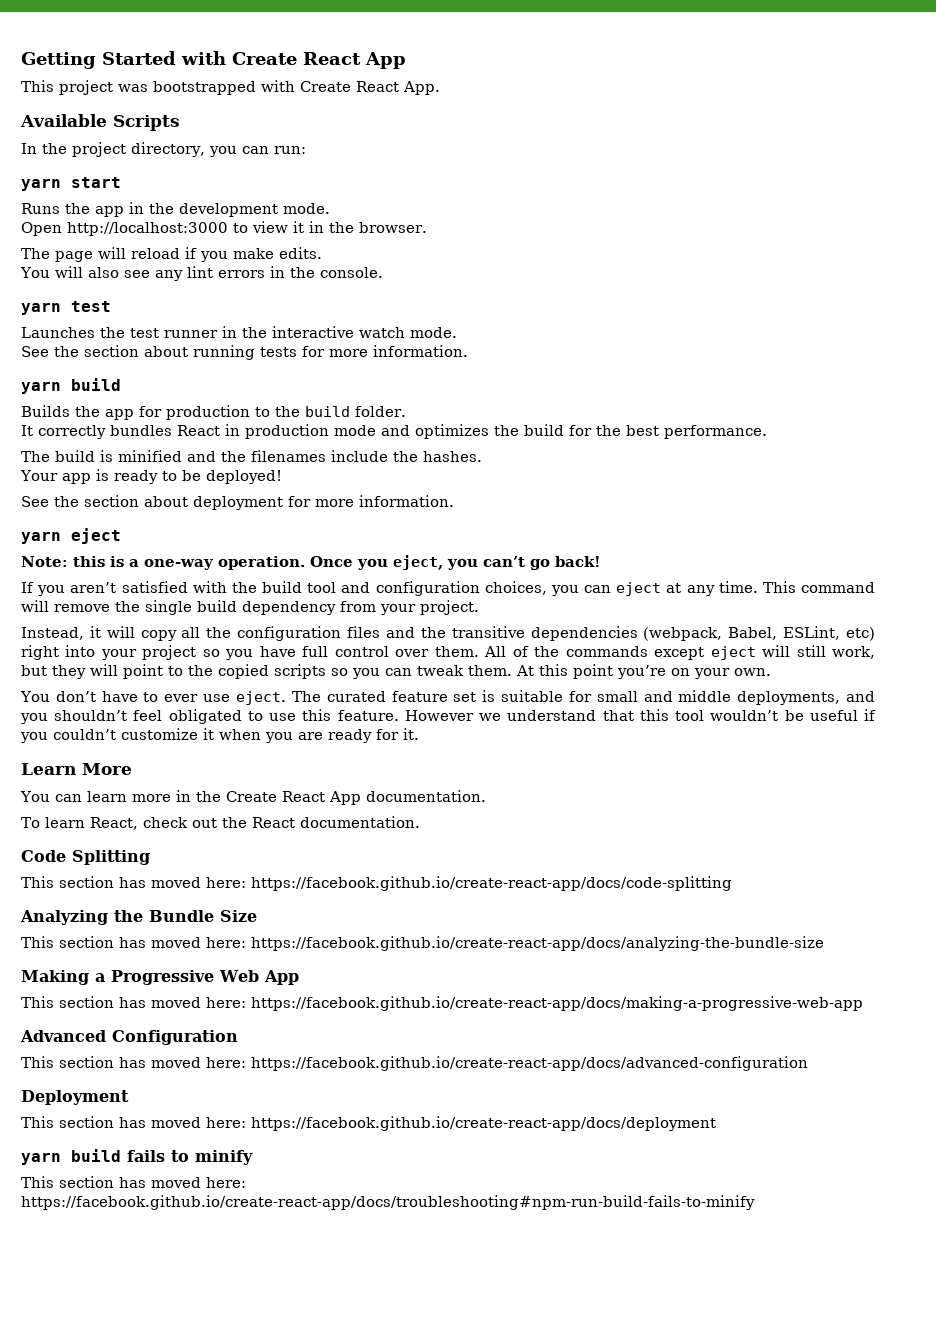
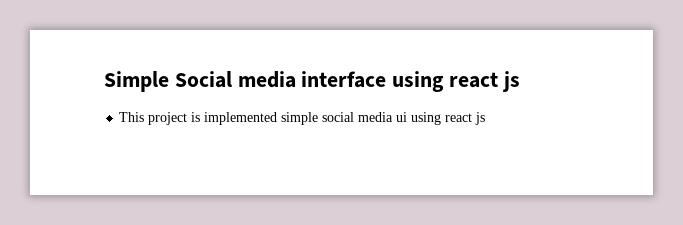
- Getting Started with Create React App
- This project was bootstrapped with Create React App.
- Available Scripts
- In the project directory, you can run:
- yarn start
- Runs the app in the development mode.
- Open http://localhost:3000 to view it in the browser.
- The page will reload if you make edits.
- You will also see any lint errors in the console.
- yarn test
- Launches the test runner in the interactive watch mode.
- See the section about running tests for more information.
- yarn build
- Builds the app for production to the build folder.
- It correctly bundles React in production mode and optimizes the build for the best performance.
- The build is minified and the filenames include the hashes.
- Your app is ready to be deployed!
- See the section about deployment for more information.
- yarn eject
- Note: this is a one-way operation. Once you eject, you can’t go back!
- If you aren’t satisfied with the build tool and configuration choices, you can eject at any time. This command will remove the single build dependency from your project.
- Instead, it will copy all the configuration files and the transitive dependencies (webpack, Babel, ESLint, etc) right into your project so you have full control over them. All of the commands except eject will still work, but they will point to the copied scripts so you can tweak them. At this point you’re on your own.
- You don’t have to ever use eject. The curated feature set is suitable for small and middle deployments, and you shouldn’t feel obligated to use this feature. However we understand that this tool wouldn’t be useful if you couldn’t customize it when you are ready for it.
- Learn More
- You can learn more in the Create React App documentation.
- To learn React, check out the React documentation.
- Code Splitting
- This section has moved here: https://facebook.github.io/create-react-app/docs/code-splitting
- Analyzing the Bundle Size
- This section has moved here: https://facebook.github.io/create-react-app/docs/analyzing-the-bundle-size
- Making a Progressive Web App
- This section has moved here: https://facebook.github.io/create-react-app/docs/making-a-progressive-web-app
- Advanced Configuration
- This section has moved here: https://facebook.github.io/create-react-app/docs/advanced-configuration
- Deployment
- This section has moved here: https://facebook.github.io/create-react-app/docs/deployment
- yarn build fails to minify
- This section has moved here: https://facebook.github.io/create-react-app/docs/troubleshooting#npm-run-build-fails-to-minify
+ Simple Social media interface using react js
+ This project is implemented simple social media ui using react js

